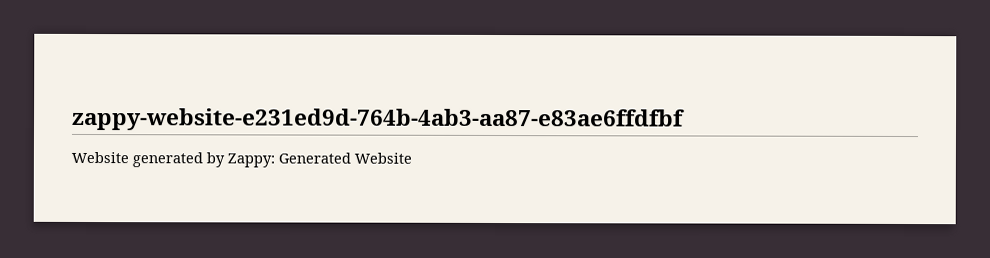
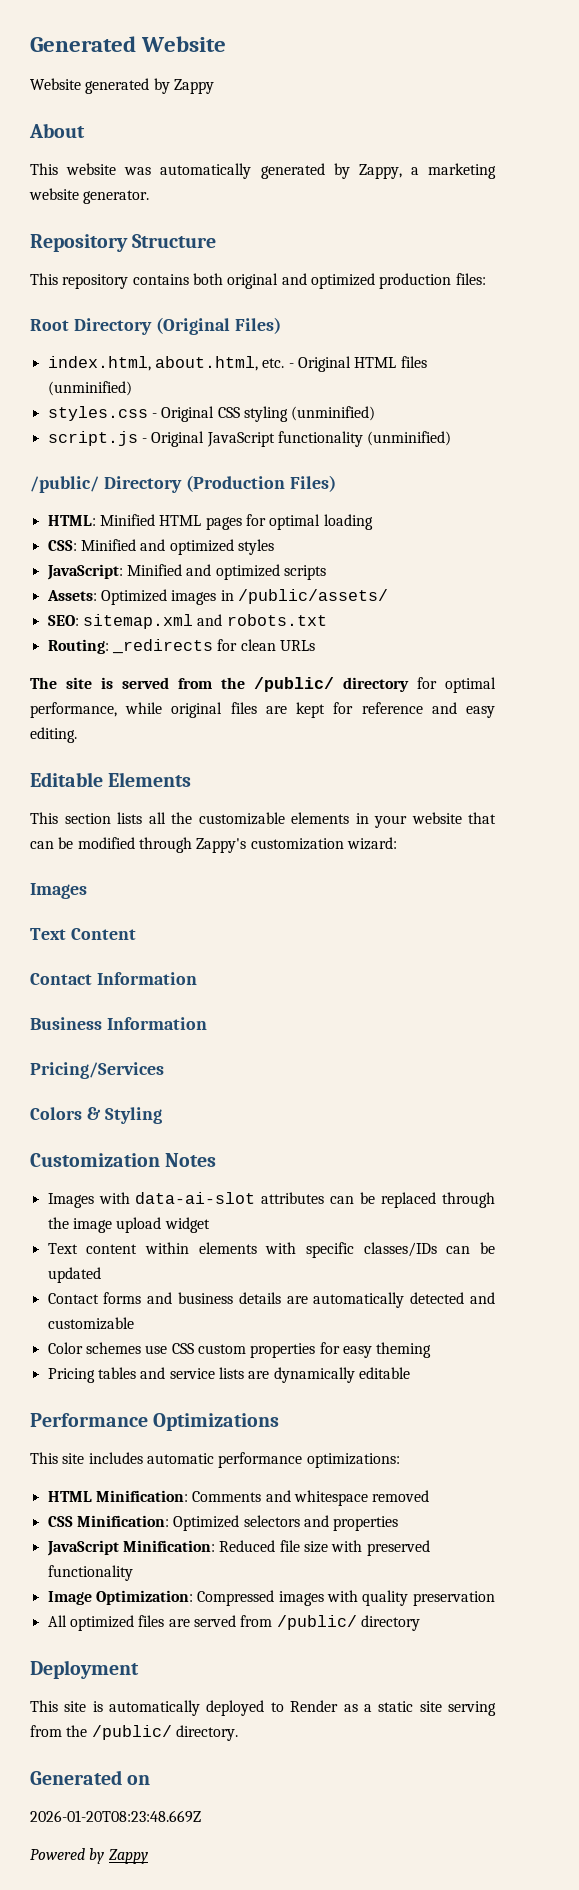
- zappy-website-e231ed9d-764b-4ab3-aa87-e83ae6ffdfbf
+ Generated Website
- Website generated by Zappy: Generated Website
+ Website generated by Zappy
+ About
+ This website was automatically generated by Zappy, a marketing website generator.
+ Repository Structure
+ This repository contains both original and optimized production files:
+ Root Directory (Original Files)
+ index.html, about.html, etc. - Original HTML files (unminified)
+ styles.css - Original CSS styling (unminified)
+ script.js - Original JavaScript functionality (unminified)
+ /public/ Directory (Production Files)
+ HTML: Minified HTML pages for optimal loading
+ CSS: Minified and optimized styles
+ JavaScript: Minified and optimized scripts
+ Assets: Optimized images in /public/assets/
+ SEO: sitemap.xml and robots.txt
+ Routing: _redirects for clean URLs
+ The site is served from the /public/ directory for optimal performance, while original files are kept for reference and easy editing.
+ Editable Elements
+ This section lists all the customizable elements in your website that can be modified through Zappy's customization wizard:
+ Images
+ Text Content
+ Contact Information
+ Business Information
+ Pricing/Services
+ Colors & Styling
+ Customization Notes
+ Images with data-ai-slot attributes can be replaced through the image upload widget
+ Text content within elements with specific classes/IDs can be updated
+ Contact forms and business details are automatically detected and customizable
+ Color schemes use CSS custom properties for easy theming
+ Pricing tables and service lists are dynamically editable
+ Performance Optimizations
+ This site includes automatic performance optimizations:
+ HTML Minification: Comments and whitespace removed
+ CSS Minification: Optimized selectors and properties
+ JavaScript Minification: Reduced file size with preserved functionality
+ Image Optimization: Compressed images with quality preservation
+ All optimized files are served from /public/ directory
+ Deployment
+ This site is automatically deployed to Render as a static site serving from the /public/ directory.
+ Generated on
+ 2026-01-20T08:23:48.669Z
+ Powered by Zappy

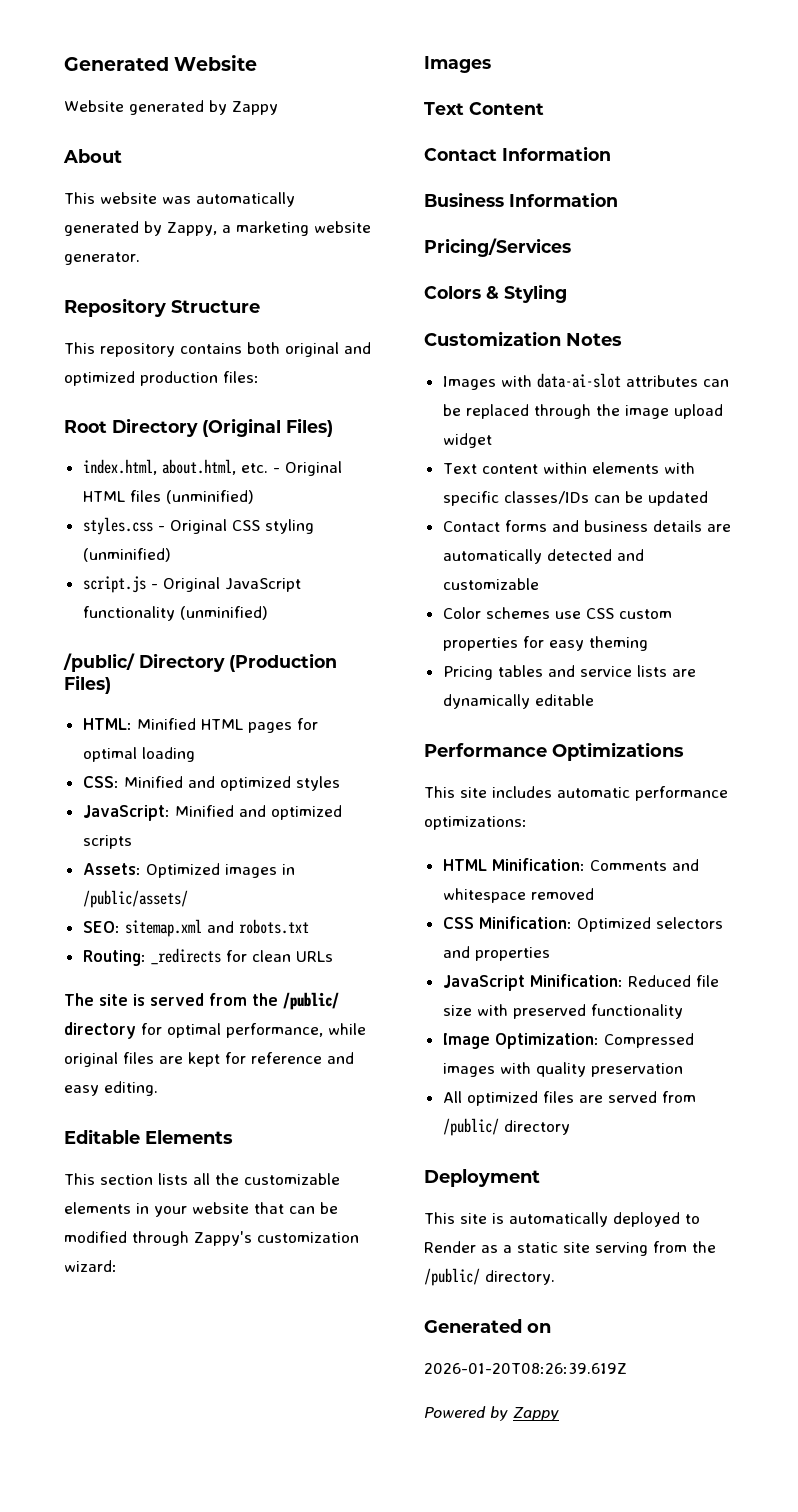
- 2026-01-20T08:23:48.669Z
+ 2026-01-20T08:26:39.619Z

